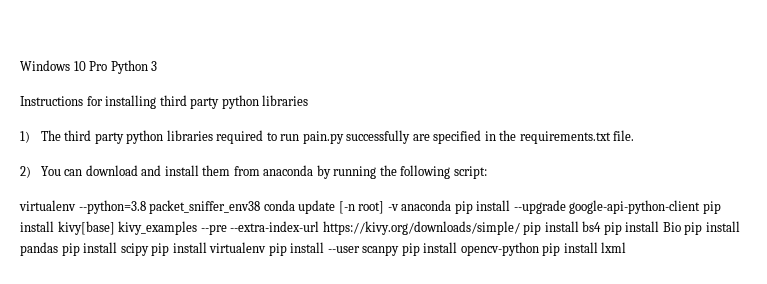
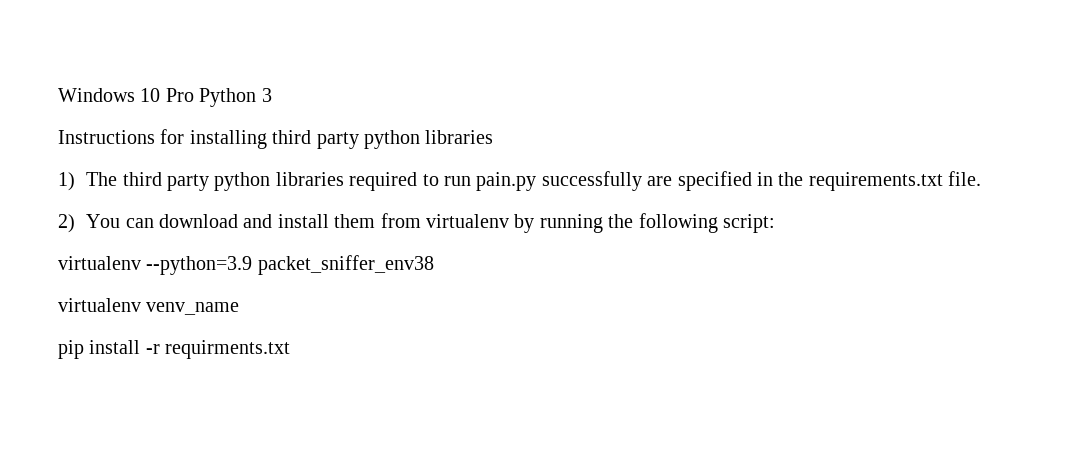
- 2) You can download and install them from anaconda by running the following script:
+ 2) You can download and install them from virtualenv by running the following script:
- virtualenv --python=3.8 packet_sniffer_env38 conda update [-n root] -v anaconda pip install --upgrade google-api-python-client pip install kivy[base] kivy_examples --pre --extra-index-url https://kivy.org/downloads/simple/ pip install bs4 pip install Bio pip install pandas pip install scipy pip install virtualenv pip install --user scanpy pip install opencv-python pip install lxml
+ virtualenv --python=3.9 packet_sniffer_env38
+ virtualenv venv_name
+ pip install -r requirments.txt

